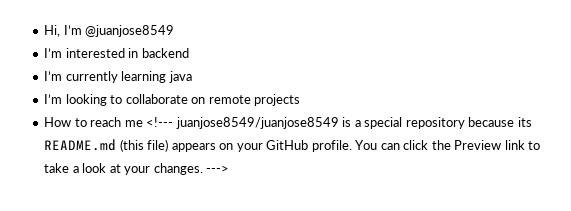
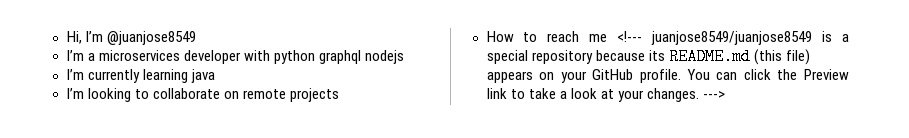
- I’m interested in backend
+ I’m a microservices developer with python graphql nodejs

